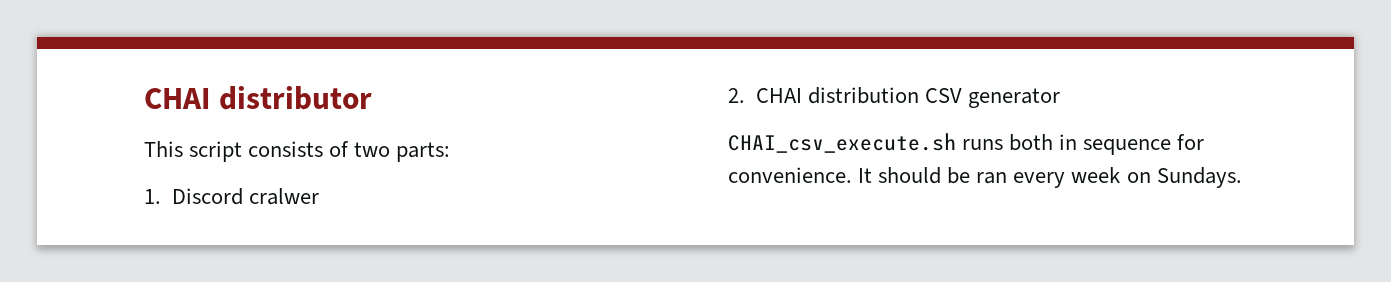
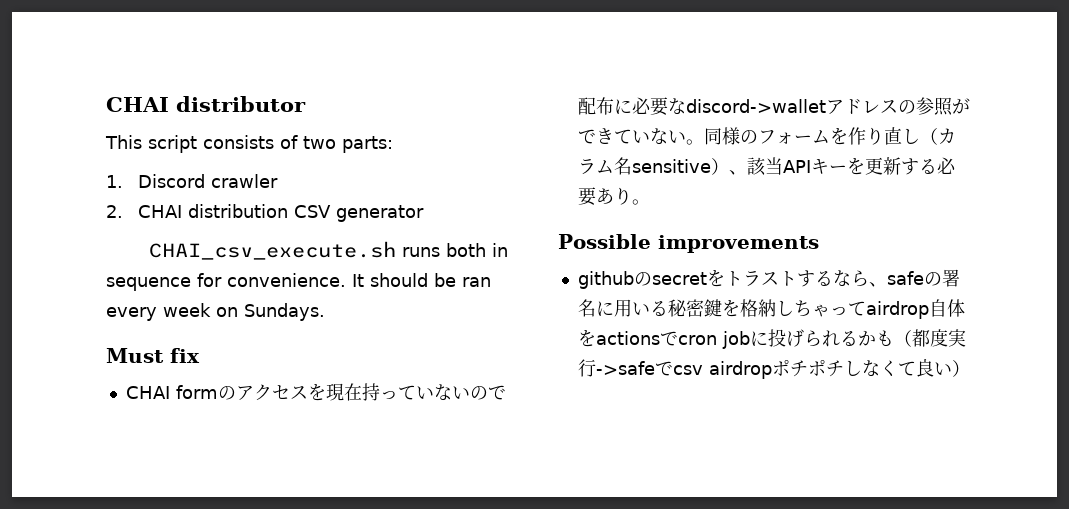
- 1. Discord cralwer
+ 1. Discord crawler
+ Must fix
+ CHAI formのアクセスを現在持っていないので配布に必要なdiscord->walletアドレスの参照ができていない。同様のフォームを作り直し（カラム名sensitive）、該当APIキーを更新する必要あり。
+ Possible improvements
+ githubのsecretをトラストするなら、safeの署名に用いる秘密鍵を格納しちゃってairdrop自体をactionsでcron jobに投げられるかも（都度実行->safeでcsv airdropポチポチしなくて良い）

